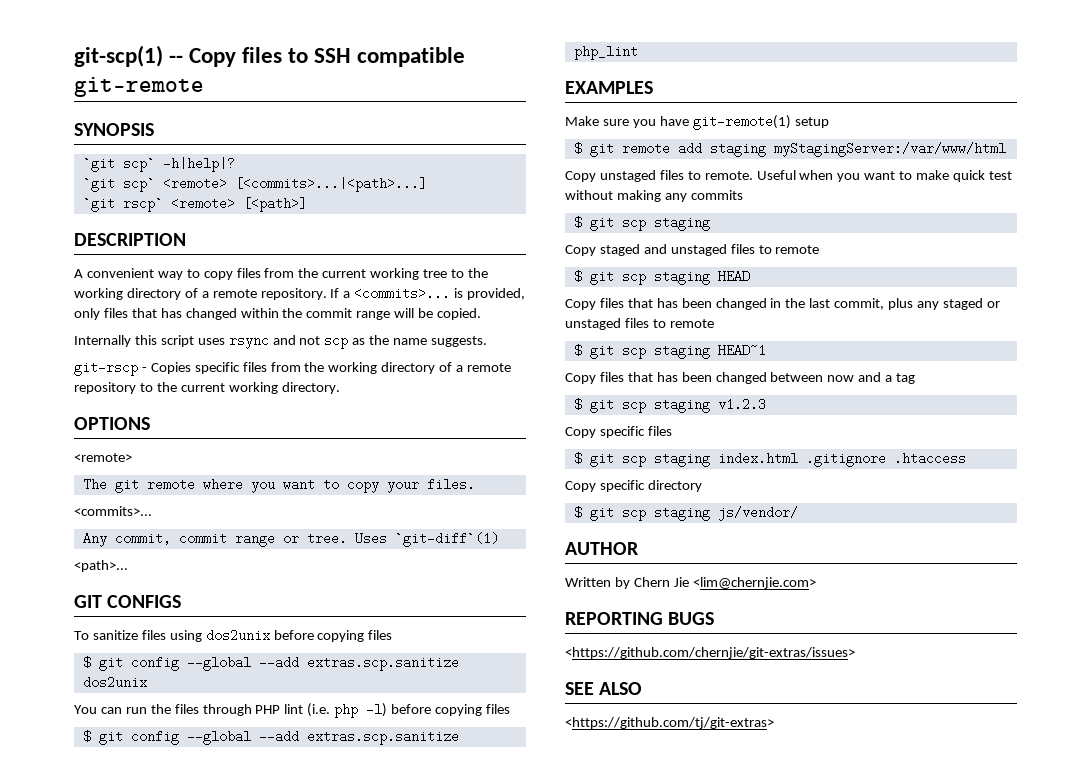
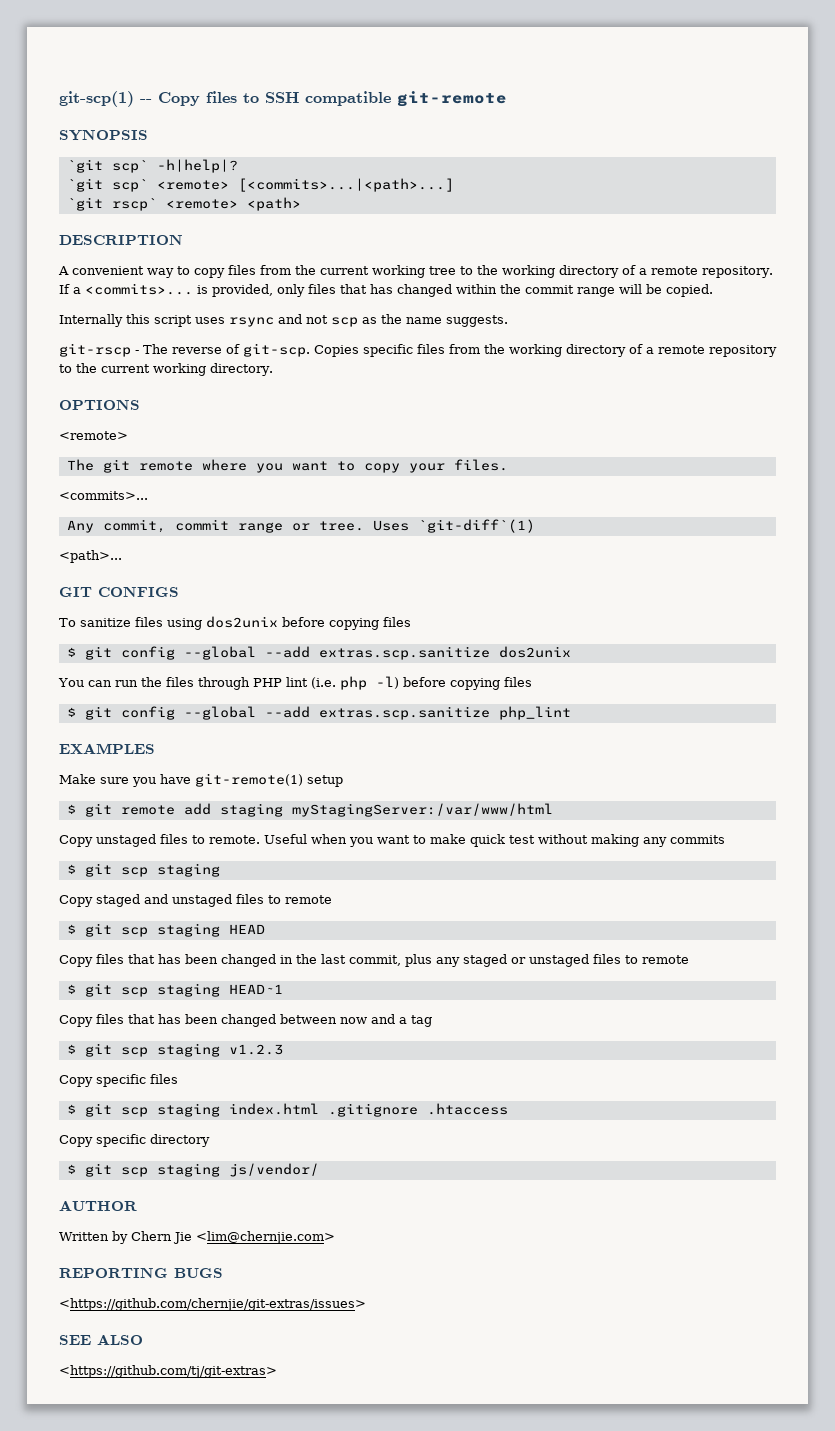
- `git rscp` <remote> [<path>]
+ `git rscp` <remote> <path>
- git-rscp - Copies specific files from the working directory of a remote repository to the current working directory.
+ git-rscp - The reverse of git-scp. Copies specific files from the working directory of a remote repository to the current working directory.

